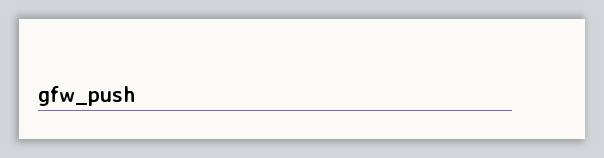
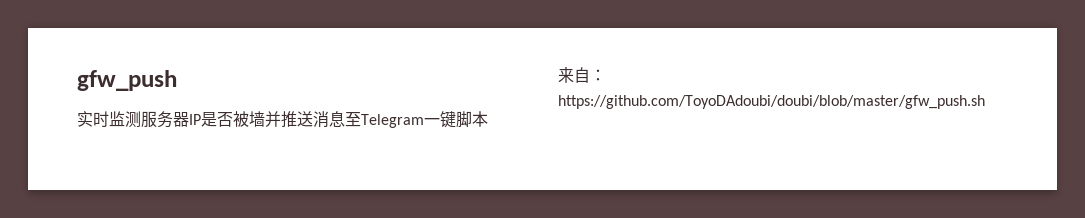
+ 实时监测服务器IP是否被墙并推送消息至Telegram一键脚本
+ 来自：https://github.com/ToyoDAdoubi/doubi/blob/master/gfw_push.sh

